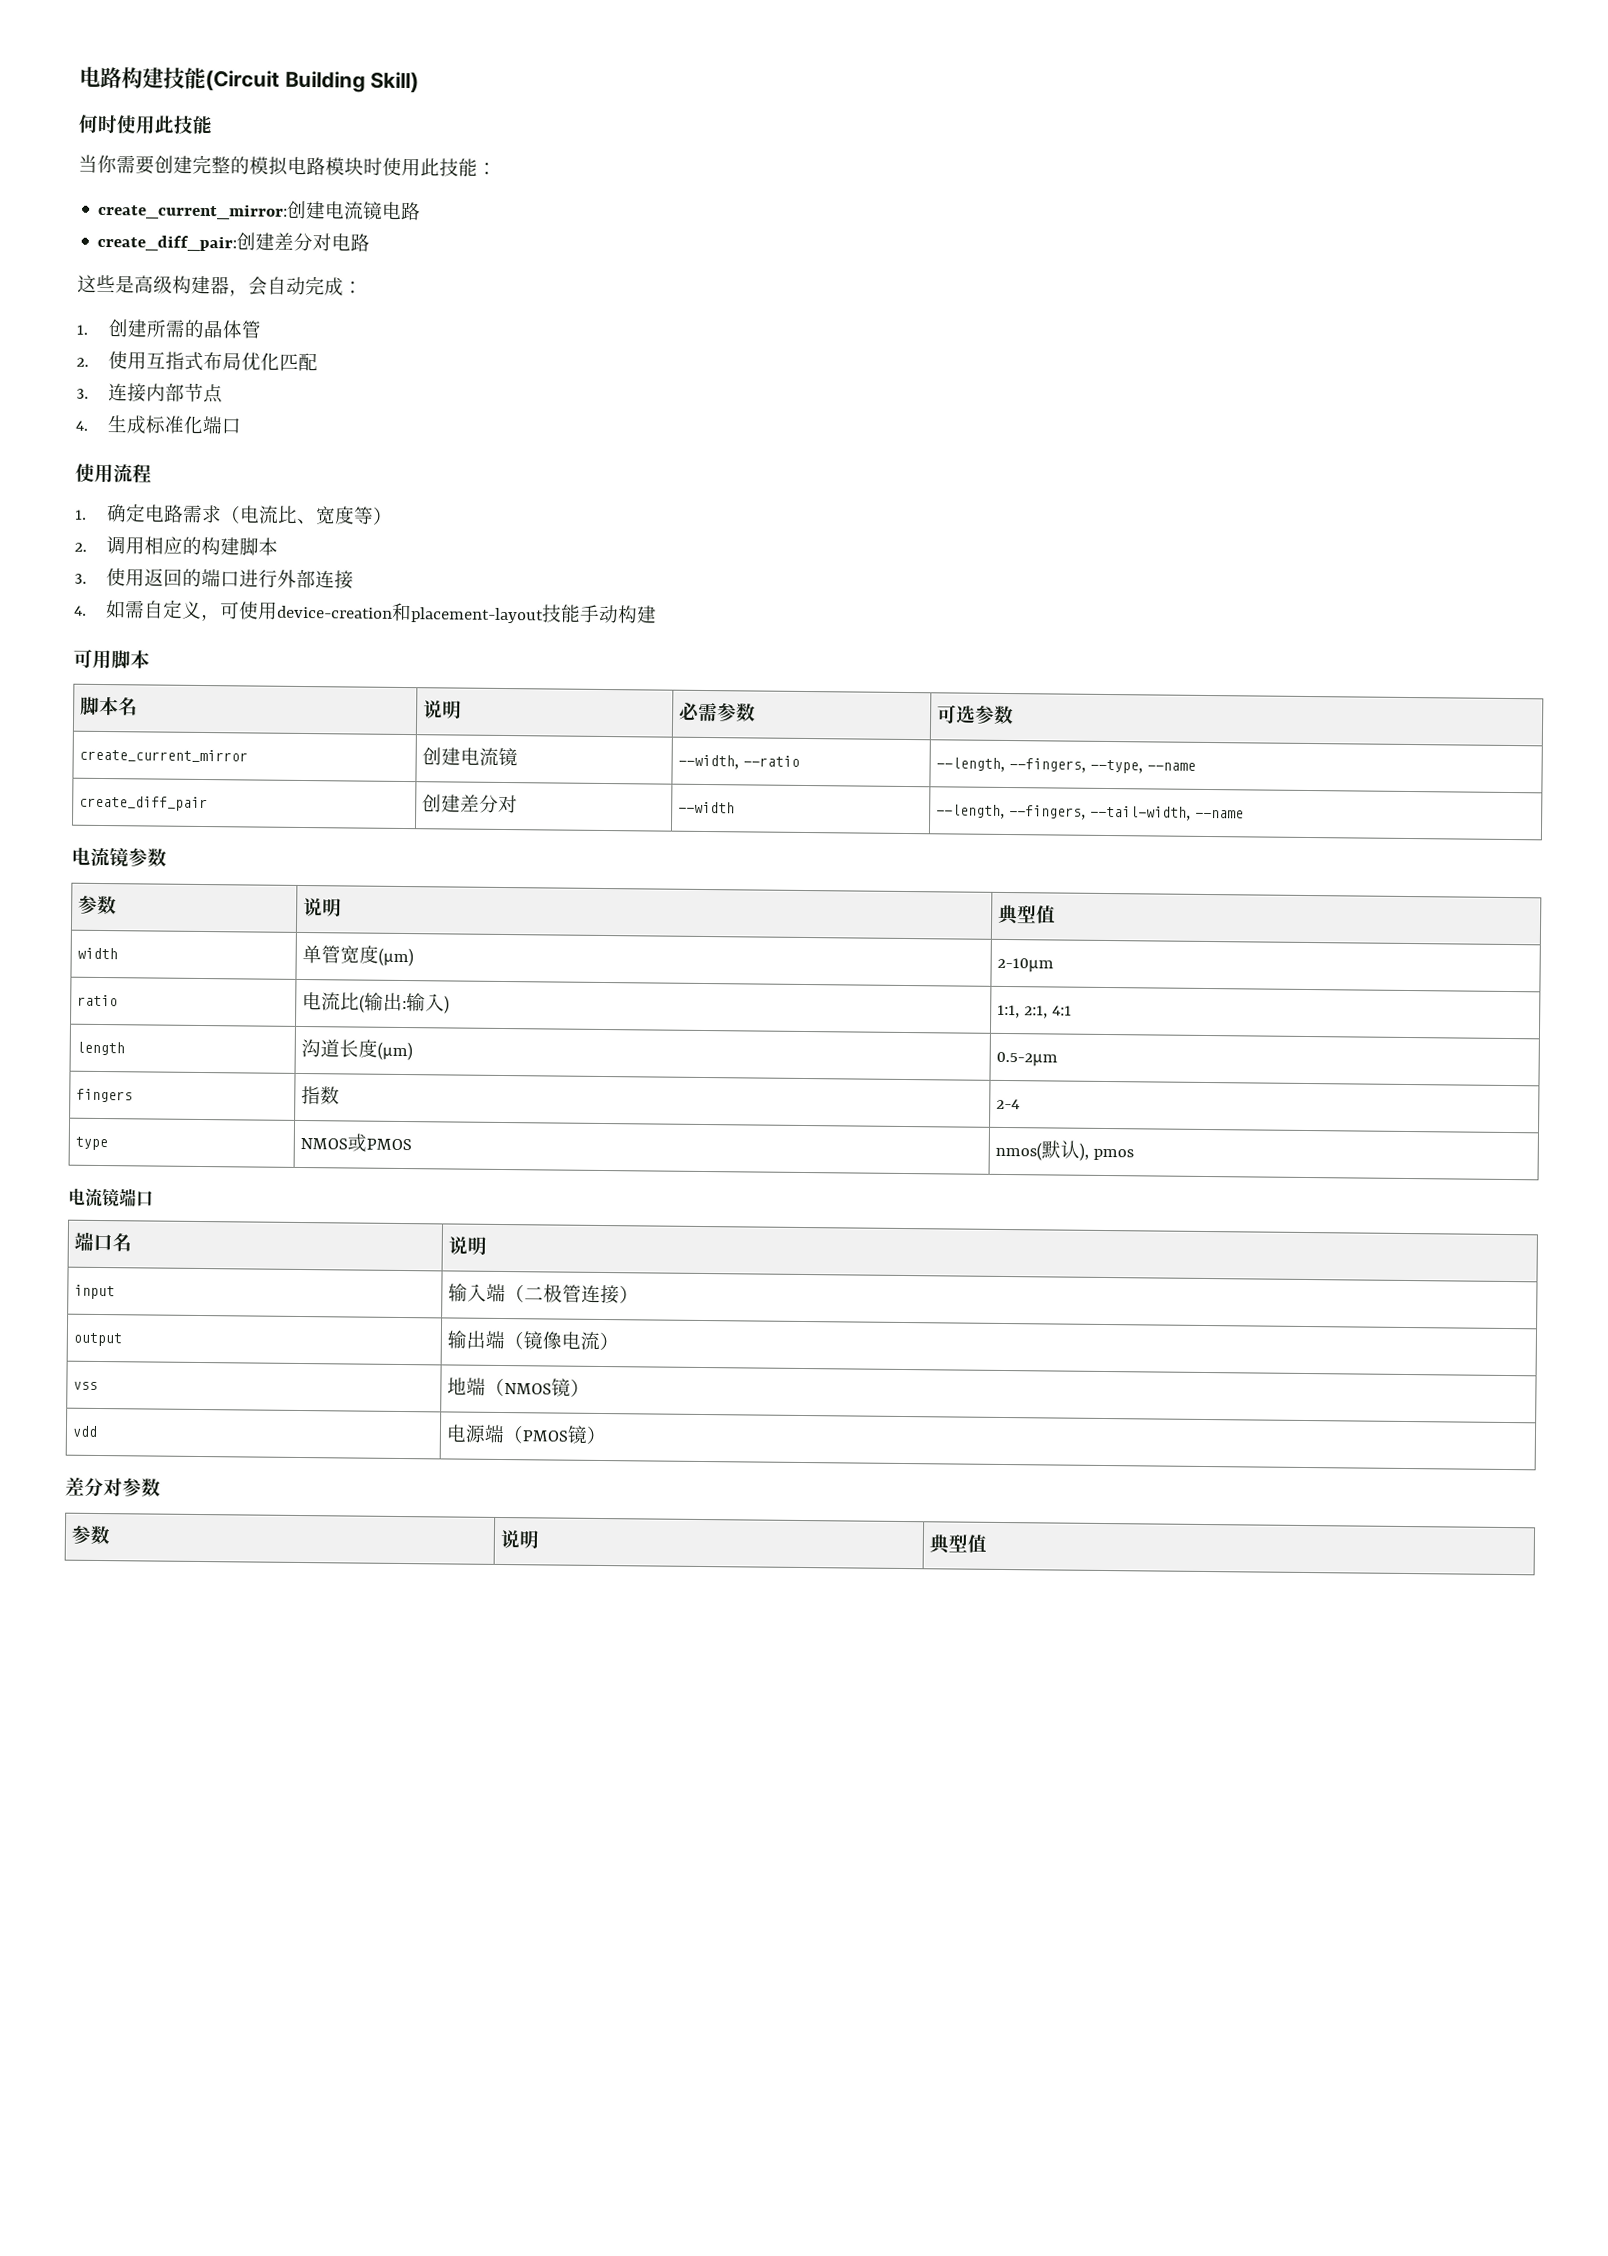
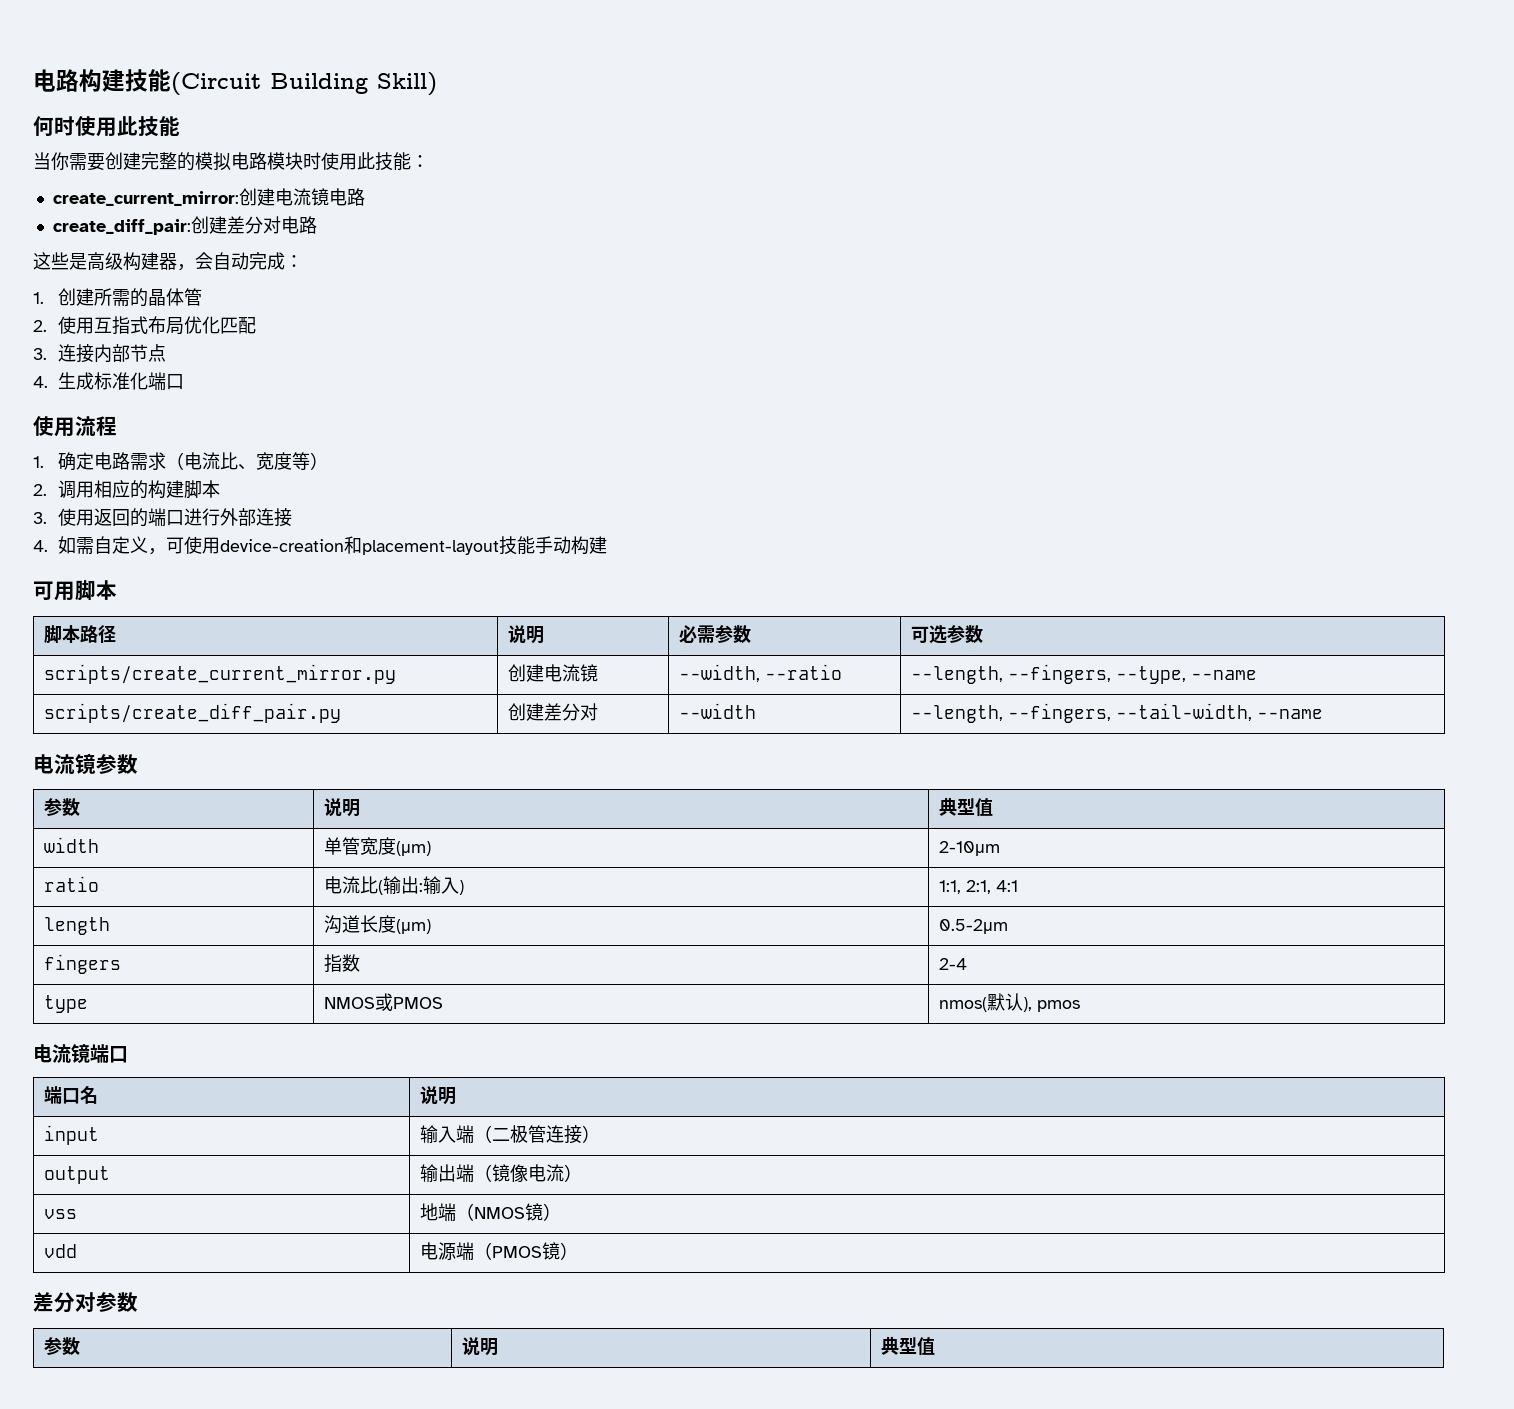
- 脚本名 | 说明 | 必需参数 | 可选参数
+ 脚本路径 | 说明 | 必需参数 | 可选参数
- create_current_mirror | 创建电流镜 | --width, --ratio | --length, --fingers, --type, --name
+ scripts/create_current_mirror.py | 创建电流镜 | --width, --ratio | --length, --fingers, --type, --name
- create_diff_pair | 创建差分对 | --width | --length, --fingers, --tail-width, --name
+ scripts/create_diff_pair.py | 创建差分对 | --width | --length, --fingers, --tail-width, --name

